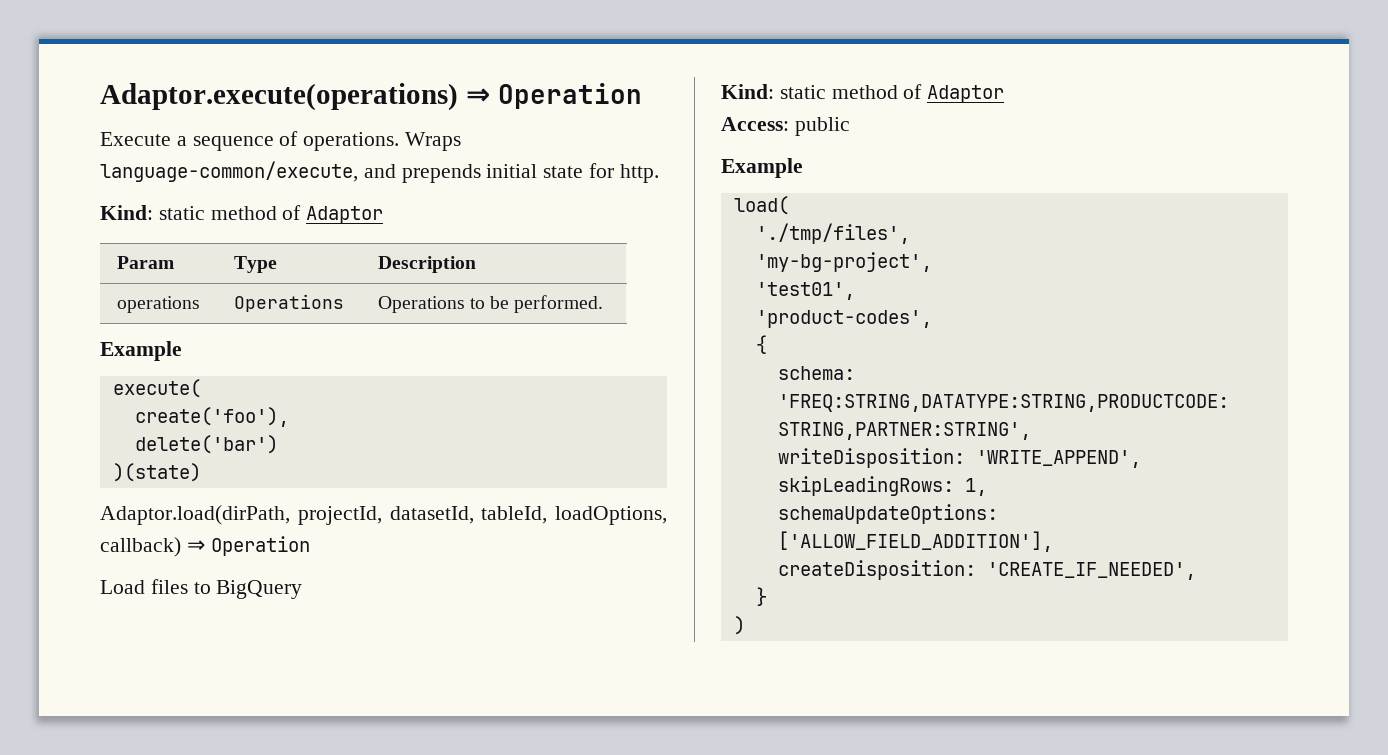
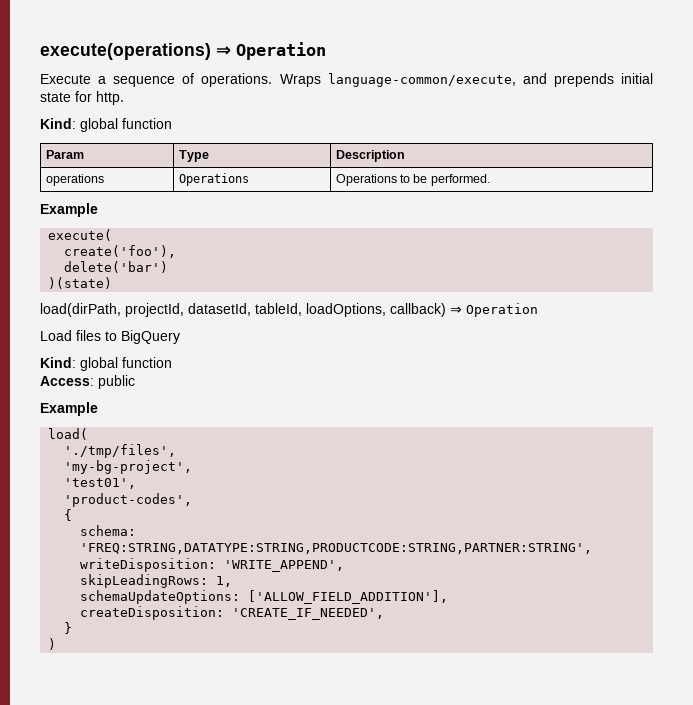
- Adaptor.execute(operations) ⇒ Operation
+ execute(operations) ⇒ Operation
  Wraps language-common/execute, and prepends initial state for http.
- Kind: static method of Adaptor
+ Kind: global function
- Adaptor.load(dirPath, projectId, datasetId, tableId, loadOptions, callback) ⇒ Operation
+ load(dirPath, projectId, datasetId, tableId, loadOptions, callback) ⇒ Operation
  Load files to BigQuery
- Kind: static method of Adaptor
+ Kind: global function

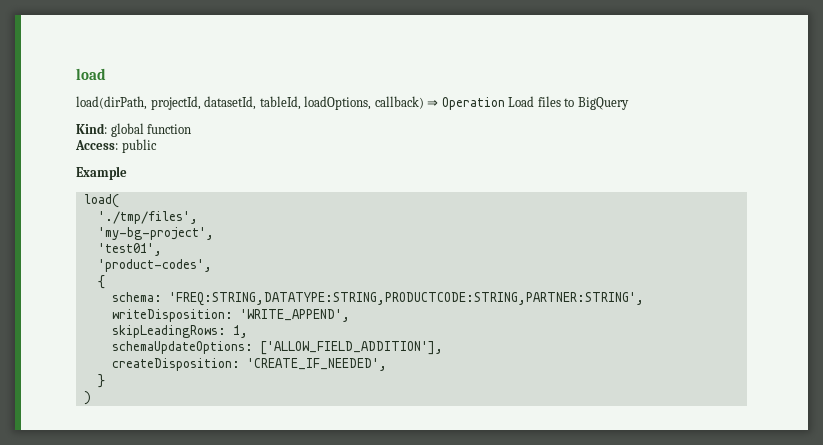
- execute(operations) ⇒ Operation
- Execute a sequence of operations. Wraps language-common/execute, and prepends initial state for http.
- Kind: global function
- Param | Type | Description
- operations | Operations | Operations to be performed.
- Example
- execute(
- create('foo'),
- delete('bar')
- )(state)
+ load
- load(dirPath, projectId, datasetId, tableId, loadOptions, callback) ⇒ Operation
- Load files to BigQuery
+ load(dirPath, projectId, datasetId, tableId, loadOptions, callback) ⇒ Operation Load files to BigQuery

